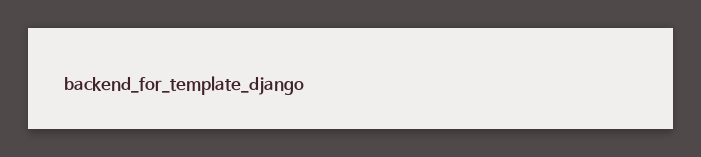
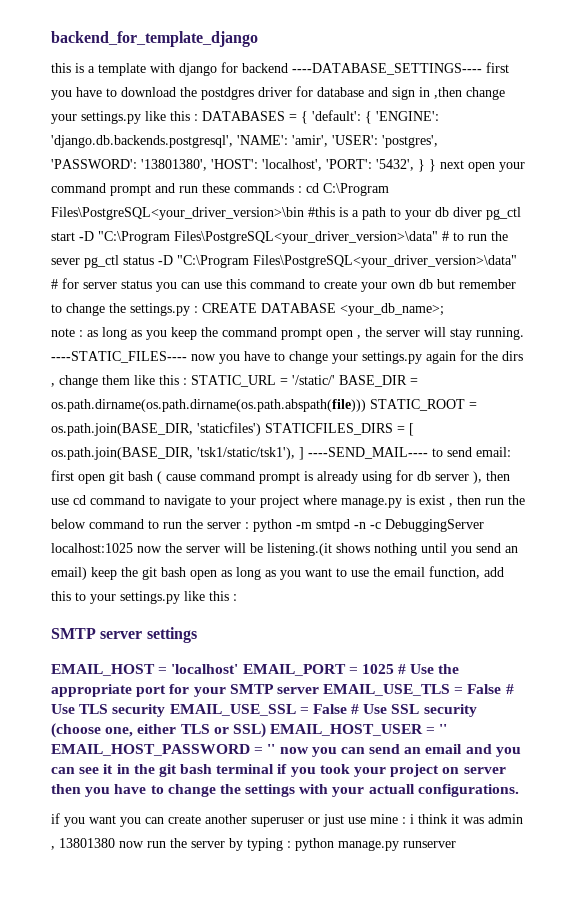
+ this is a template with django for backend ----DATABASE_SETTINGS---- first you have to download the postdgres driver for database and sign in ,then change your settings.py like this : DATABASES = { 'default': { 'ENGINE': 'django.db.backends.postgresql', 'NAME': 'amir', 'USER': 'postgres', 'PASSWORD': '13801380', 'HOST': 'localhost', 'PORT': '5432', } } next open your command prompt and run these commands : cd C:\Program Files\PostgreSQL<your_driver_version>\bin #this is a path to your db diver pg_ctl start -D "C:\Program Files\PostgreSQL<your_driver_version>\data" # to run the sever pg_ctl status -D "C:\Program Files\PostgreSQL<your_driver_version>\data" # for server status you can use this command to create your own db but remember to change the settings.py : CREATE DATABASE <your_db_name>;
+ note : as long as you keep the command prompt open , the server will stay running. ----STATIC_FILES---- now you have to change your settings.py again for the dirs , change them like this : STATIC_URL = '/static/' BASE_DIR = os.path.dirname(os.path.dirname(os.path.abspath(file))) STATIC_ROOT = os.path.join(BASE_DIR, 'staticfiles') STATICFILES_DIRS = [ os.path.join(BASE_DIR, 'tsk1/static/tsk1'), ] ----SEND_MAIL---- to send email: first open git bash ( cause command prompt is already using for db server ), then use cd command to navigate to your project where manage.py is exist , then run the below command to run the server : python -m smtpd -n -c DebuggingServer localhost:1025 now the server will be listening.(it shows nothing until you send an email) keep the git bash open as long as you want to use the email function, add this to your settings.py like this :
+ SMTP server settings
+ EMAIL_HOST = 'localhost' EMAIL_PORT = 1025 # Use the appropriate port for your SMTP server EMAIL_USE_TLS = False # Use TLS security EMAIL_USE_SSL = False # Use SSL security (choose one, either TLS or SSL) EMAIL_HOST_USER = '' EMAIL_HOST_PASSWORD = '' now you can send an email and you can see it in the git bash terminal if you took your project on server then you have to change the settings with your actuall configurations.
+ if you want you can create another superuser or just use mine : i think it was admin , 13801380 now run the server by typing : python manage.py runserver

